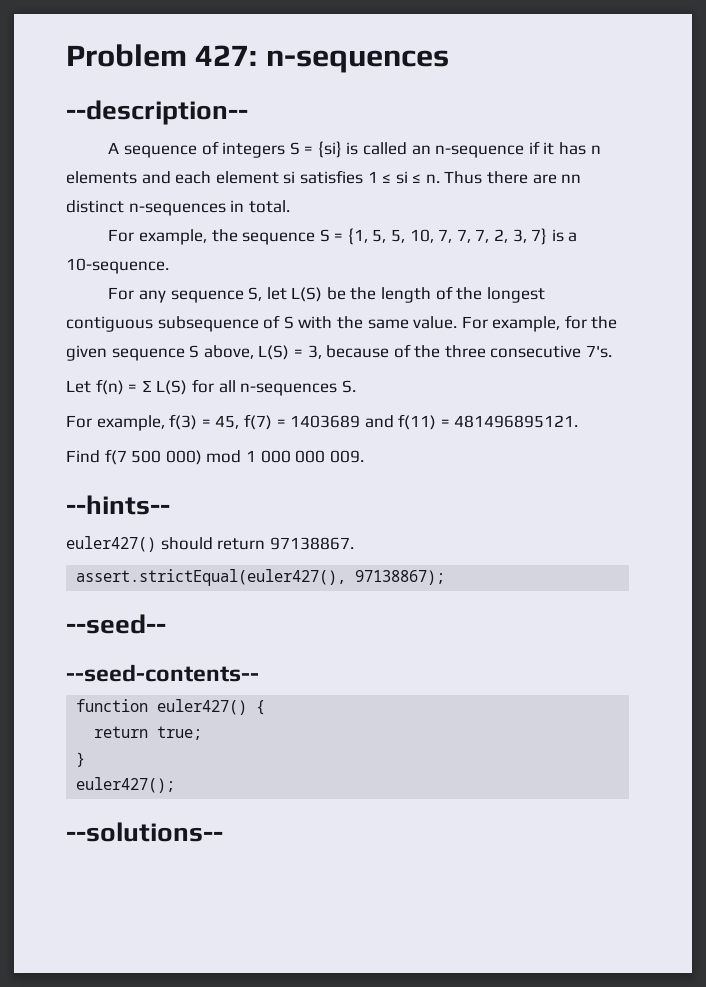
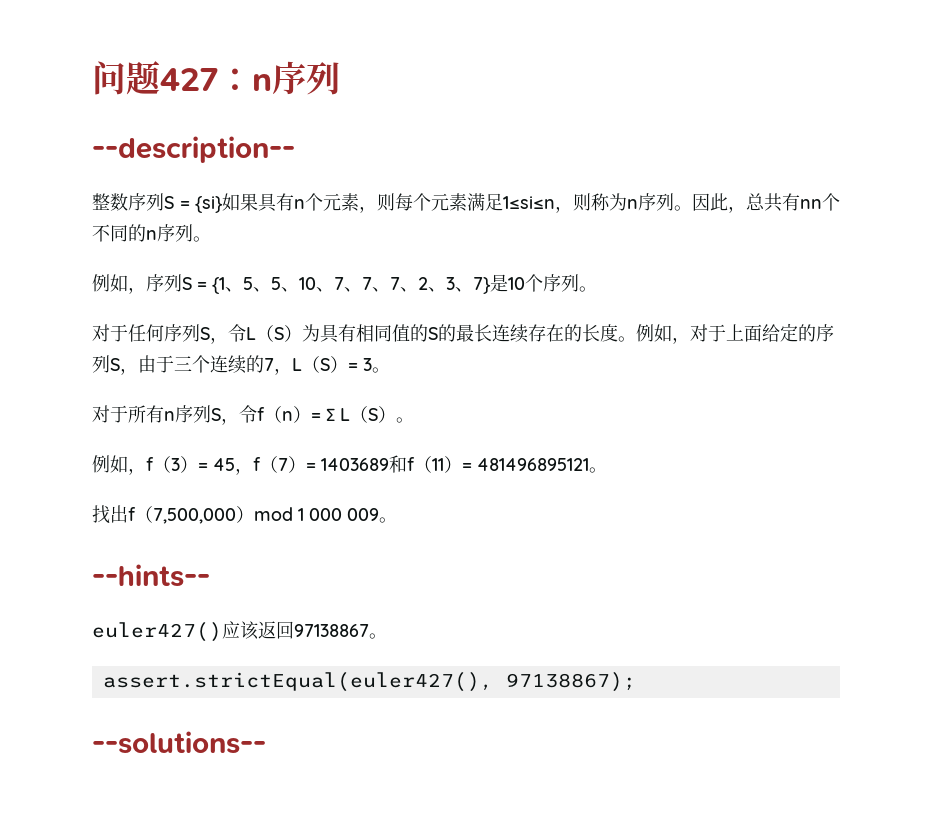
- Problem 427: n-sequences
+ 问题427：n序列
  --description--
- A sequence of integers S = {si} is called an n-sequence if it has n elements and each element si satisfies 1 ≤ si ≤ n. Thus there are nn distinct n-sequences in total.
- For example, the sequence S = {1, 5, 5, 10, 7, 7, 7, 2, 3, 7} is a 10-sequence.
- For any sequence S, let L(S) be the length of the longest contiguous subsequence of S with the same value. For example, for the given sequence S above, L(S) = 3, because of the three consecutive 7's.
- Let f(n) = ∑ L(S) for all n-sequences S.
- For example, f(3) = 45, f(7) = 1403689 and f(11) = 481496895121.
- Find f(7 500 000) mod 1 000 000 009.
+ 整数序列S = {si}如果具有n个元素，则每个元素满足1≤si≤n，则称为n序列。因此，总共有nn个不同的n序列。
+ 例如，序列S = {1、5、5、10、7、7、7、2、3、7}是10个序列。
+ 对于任何序列S，令L（S）为具有相同值的S的最长连续存在的长度。例如，对于上面给定的序列S，由于三个连续的7，L（S）= 3。
+ 对于所有n序列S，令f（n）= ∑ L（S）。
+ 例如，f（3）= 45，f（7）= 1403689和f（11）= 481496895121。
+ 找出f（7,500,000）mod 1 000 009。
- euler427() should return 97138867.
+ euler427()应该返回97138867。
- --seed--
- --seed-contents--
- function euler427() {
- return true;
- }
- euler427();

